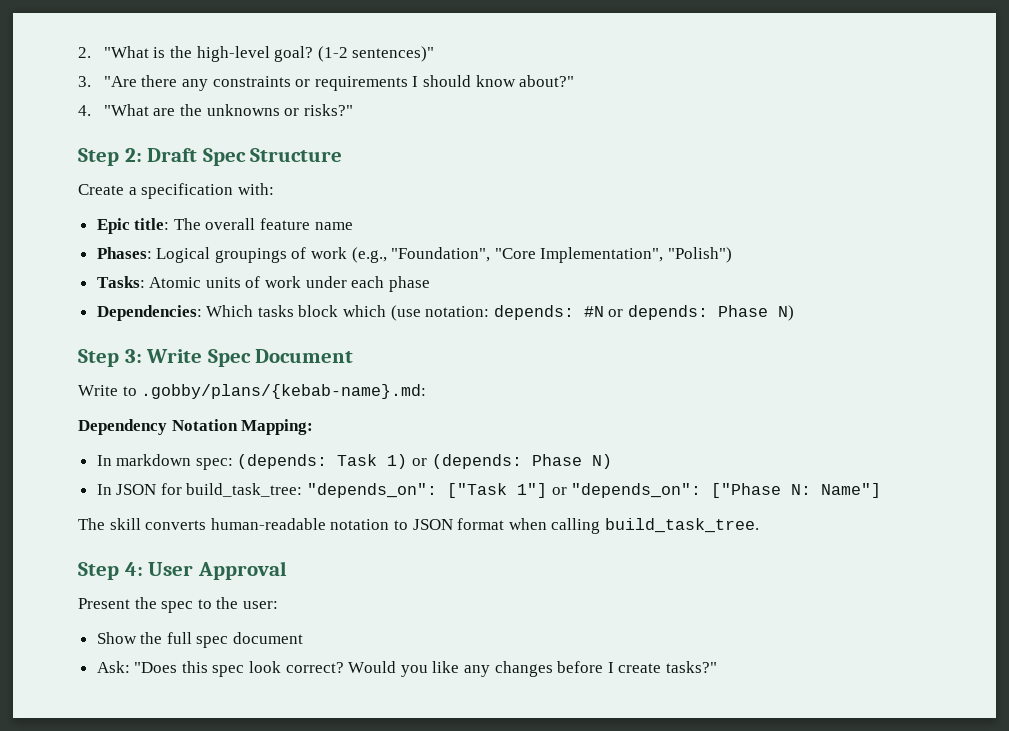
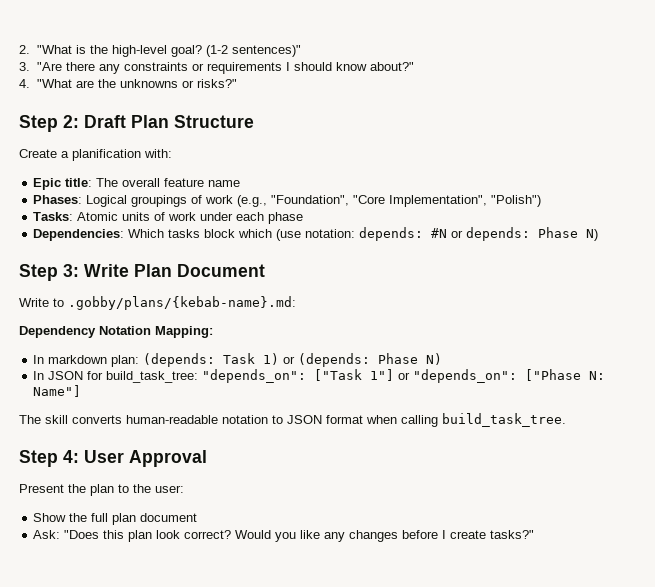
- Step 2: Draft Spec Structure
+ Step 2: Draft Plan Structure
- Create a specification with:
+ Create a planification with:
- Step 3: Write Spec Document
+ Step 3: Write Plan Document
- In markdown spec: (depends: Task 1) or (depends: Phase N)
+ In markdown plan: (depends: Task 1) or (depends: Phase N)
- Present the spec to the user:
+ Present the plan to the user:
- Show the full spec document
+ Show the full plan document
- Ask: "Does this spec look correct?
+ Ask: "Does this plan look correct?

